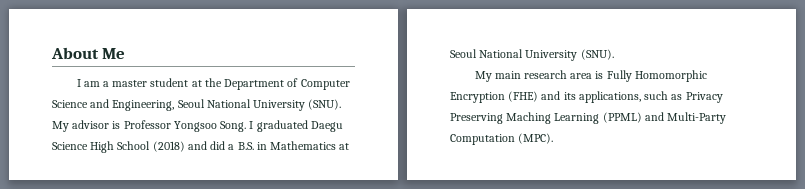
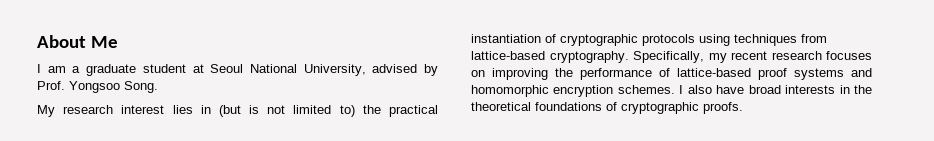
- I am a master student at the Department of Computer Science and Engineering, Seoul National University (SNU). My advisor is Professor Yongsoo Song. I graduated Daegu Science High School (2018) and did a B.S. in Mathematics at Seoul National University (SNU).
- My main research area is Fully Homomorphic Encryption (FHE) and its applications, such as Privacy Preserving Maching Learning (PPML) and Multi-Party Computation (MPC).
+ I am a graduate student at Seoul National University, advised by Prof. Yongsoo Song.
+ My research interest lies in (but is not limited to) the practical instantiation of cryptographic protocols using techniques from lattice-based cryptography. Specifically, my recent research focuses on improving the performance of lattice-based proof systems and homomorphic encryption schemes. I also have broad interests in the theoretical foundations of cryptographic proofs.

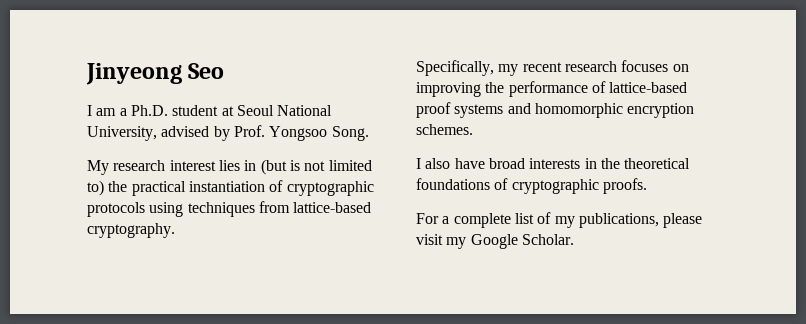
- About Me
+ Jinyeong Seo
- I am a graduate student at Seoul National University, advised by Prof. Yongsoo Song.
+ I am a Ph.D. student at Seoul National University, advised by Prof. Yongsoo Song.
- My research interest lies in (but is not limited to) the practical instantiation of cryptographic protocols using techniques from lattice-based cryptography. Specifically, my recent research focuses on improving the performance of lattice-based proof systems and homomorphic encryption schemes. I also have broad interests in the theoretical foundations of cryptographic proofs.
+ My research interest lies in (but is not limited to) the practical instantiation of cryptographic protocols using techniques from lattice-based cryptography.
+ Specifically, my recent research focuses on improving the performance of lattice-based proof systems and homomorphic encryption schemes.
+ I also have broad interests in the theoretical foundations of cryptographic proofs.
+ For a complete list of my publications, please visit my Google Scholar.

